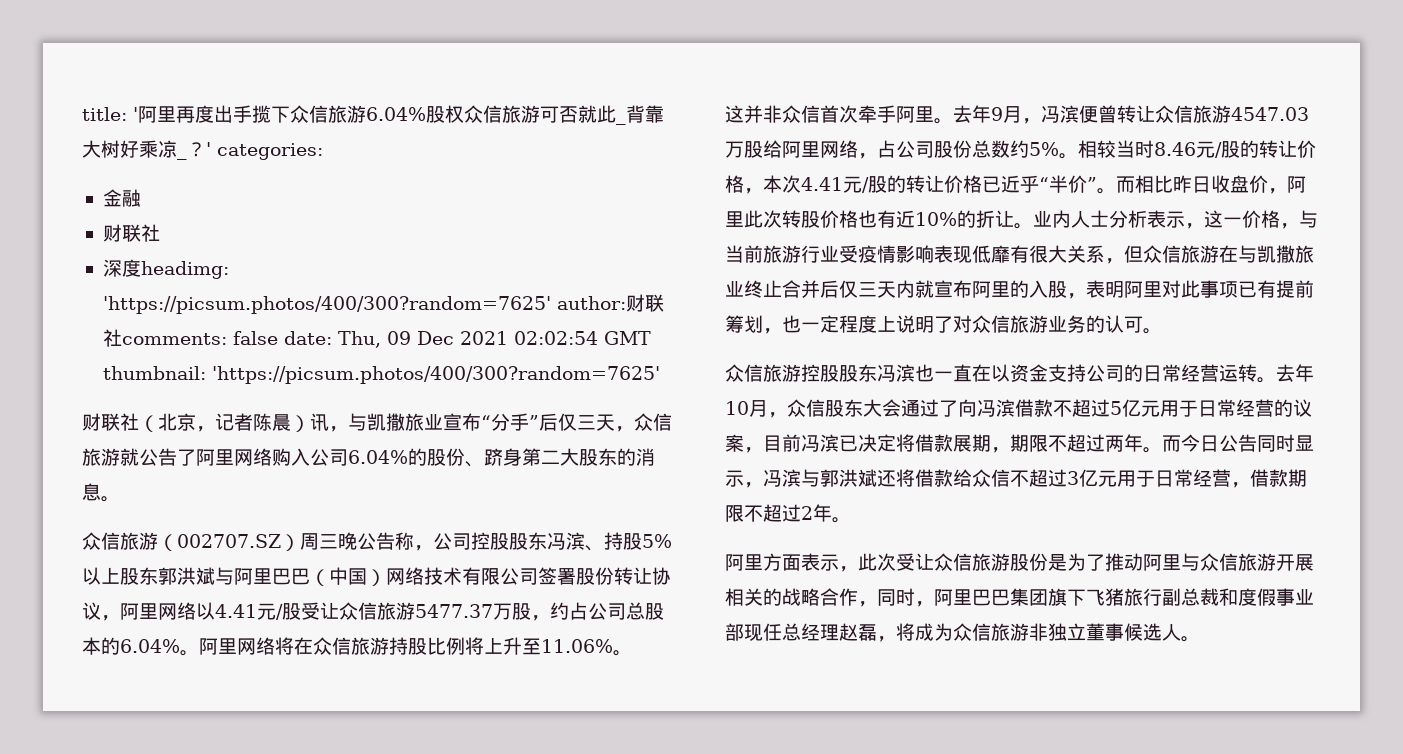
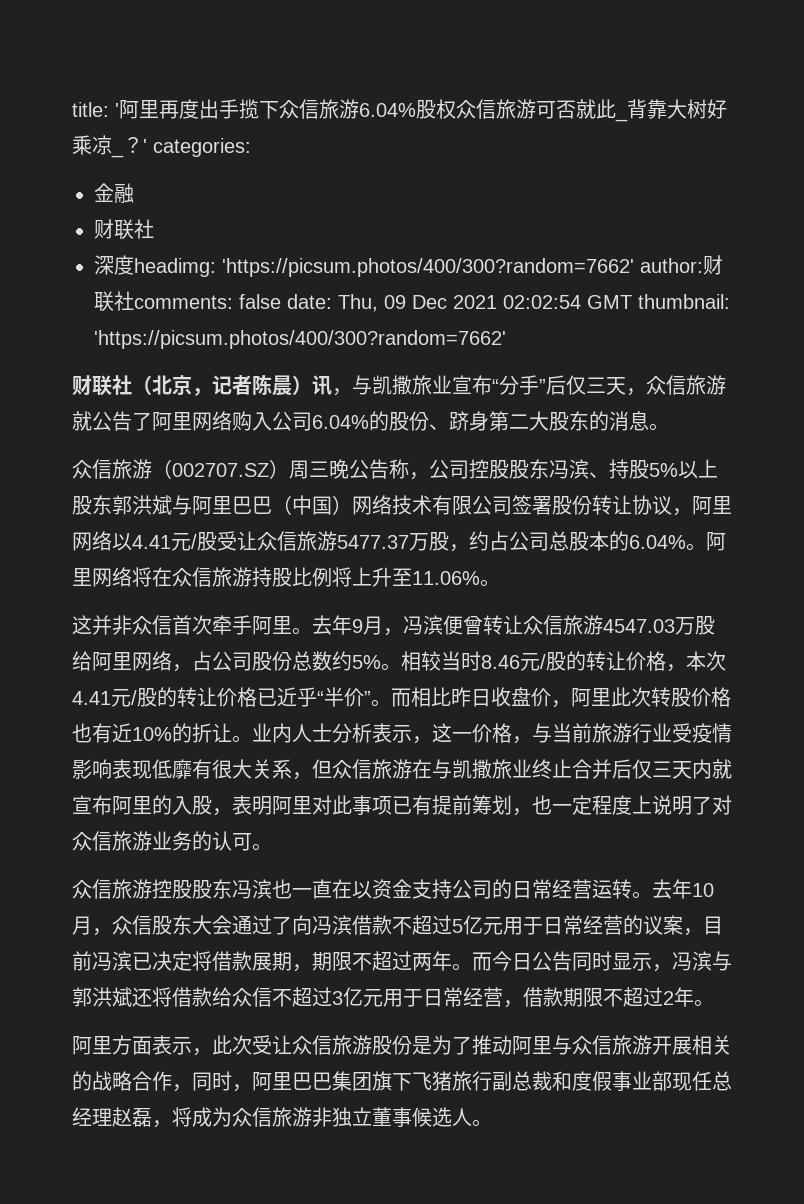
- 深度headimg: 'https://picsum.photos/400/300?random=7625' author:财联社comments: false date: Thu, 09 Dec 2021 02:02:54 GMT thumbnail: 'https://picsum.photos/400/300?random=7625'
+ 深度headimg: 'https://picsum.photos/400/300?random=7662' author:财联社comments: false date: Thu, 09 Dec 2021 02:02:54 GMT thumbnail: 'https://picsum.photos/400/300?random=7662'

